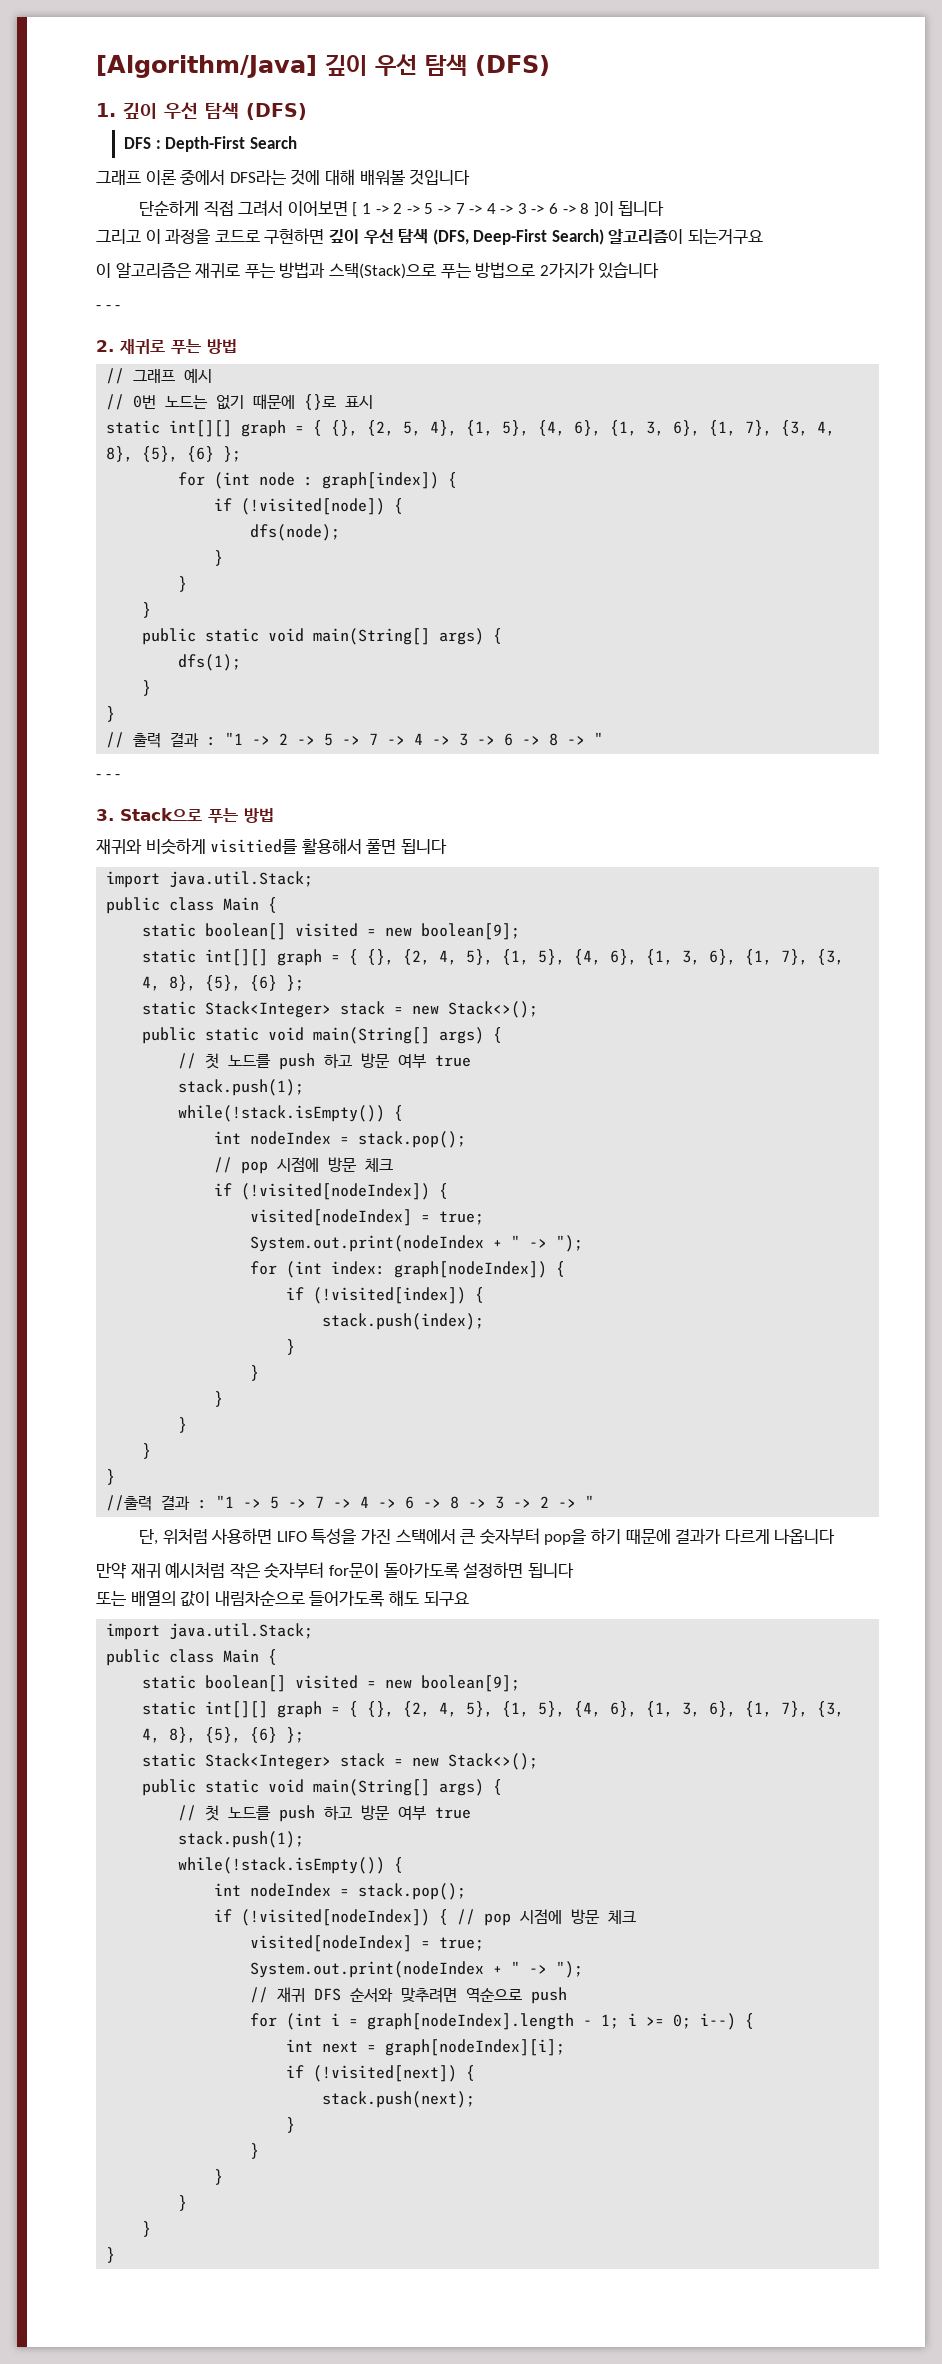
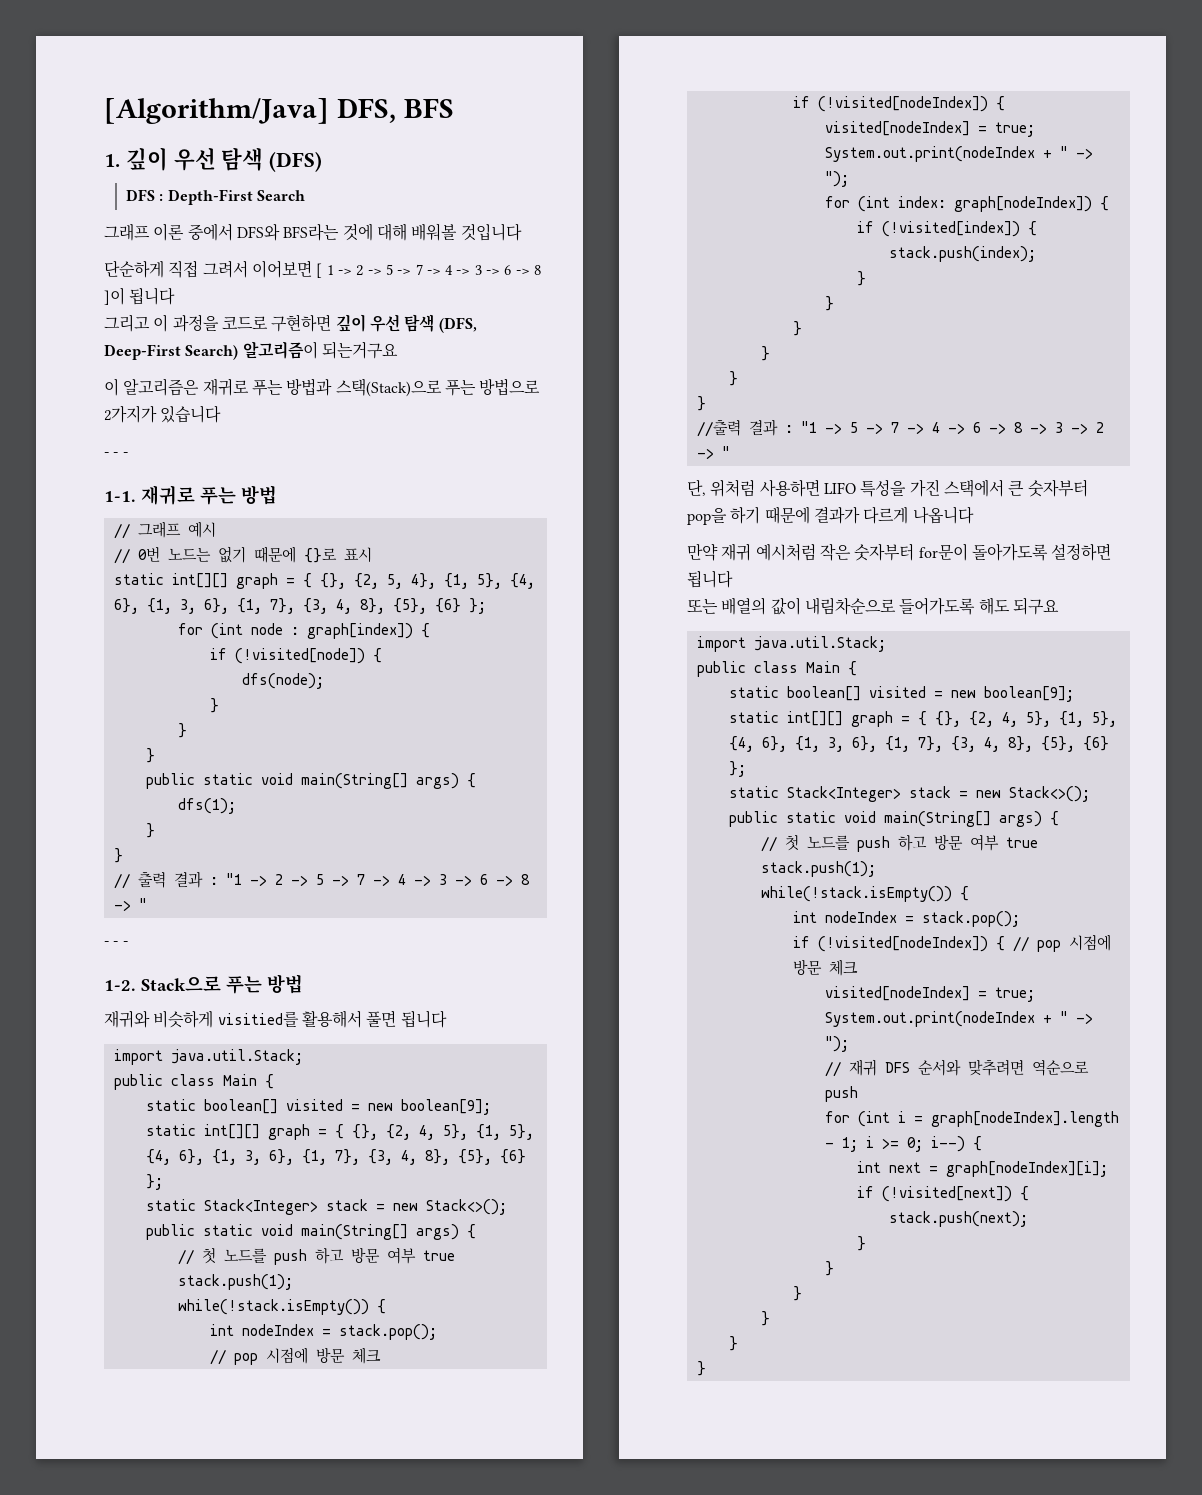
- [Algorithm/Java] 깊이 우선 탐색 (DFS)
+ [Algorithm/Java] DFS, BFS
- 그래프 이론 중에서 DFS라는 것에 대해 배워볼 것입니다
+ 그래프 이론 중에서 DFS와 BFS라는 것에 대해 배워볼 것입니다
- 2. 재귀로 푸는 방법
+ 1-1. 재귀로 푸는 방법
- 3. Stack으로 푸는 방법
+ 1-2. Stack으로 푸는 방법

